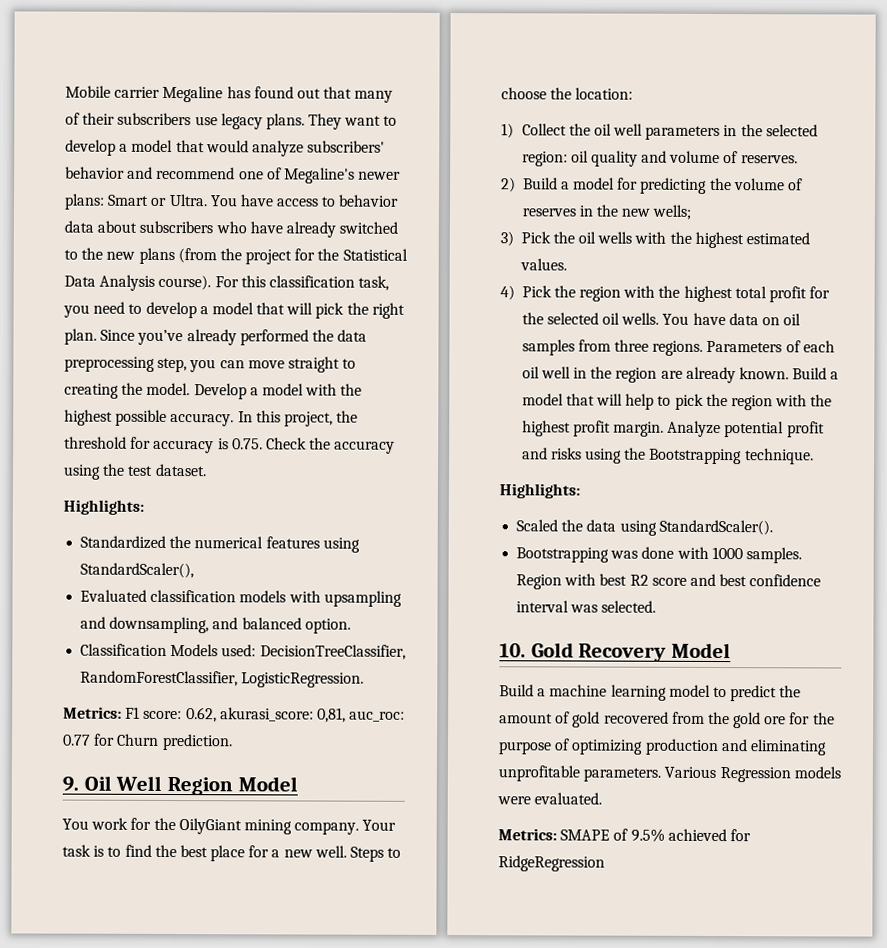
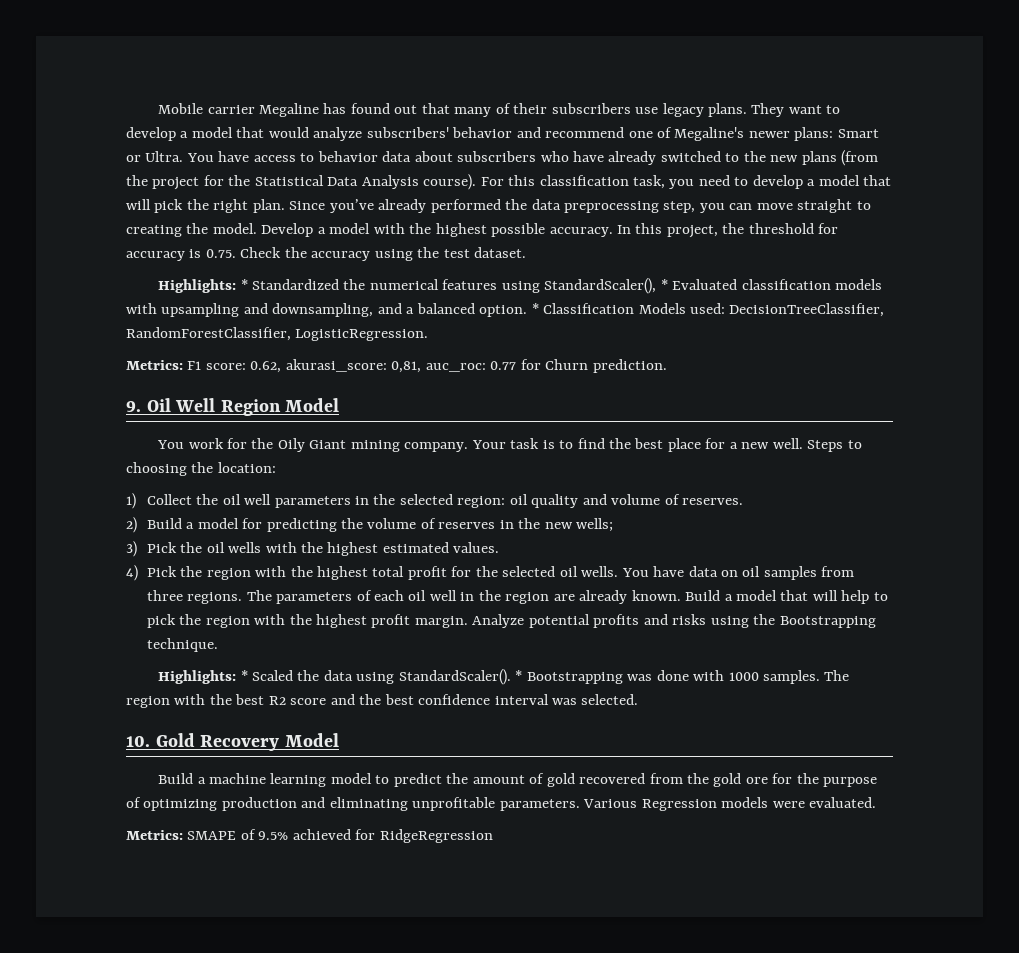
  In this project, the threshold for accuracy is 0.75. Check the accuracy using the test dataset.
- Highlights:
- Standardized the numerical features using StandardScaler(),
- Evaluated classification models with upsampling and downsampling, and balanced option.
- Classification Models used: DecisionTreeClassifier, RandomForestClassifier, LogisticRegression.
+ Highlights: * Standardized the numerical features using StandardScaler(), * Evaluated classification models with upsampling and downsampling, and a balanced option. * Classification Models used: DecisionTreeClassifier, RandomForestClassifier, LogisticRegression.
- You work for the OilyGiant mining company.
+ You work for the Oily Giant mining company.
- Steps to choose the location:
+ Steps to choosing the location:
- Parameters of each oil well in the region are already known.
+ The parameters of each oil well in the region are already known.
- Analyze potential profit and risks using the Bootstrapping technique.
- Highlights:
- Scaled the data using StandardScaler().
- Bootstrapping was done with 1000 samples.
+ Analyze potential profits and risks using the Bootstrapping technique.
+ Highlights: * Scaled the data using StandardScaler(). * Bootstrapping was done with 1000 samples.
- Region with best R2 score and best confidence interval was selected.
+ The region with the best R2 score and the best confidence interval was selected.

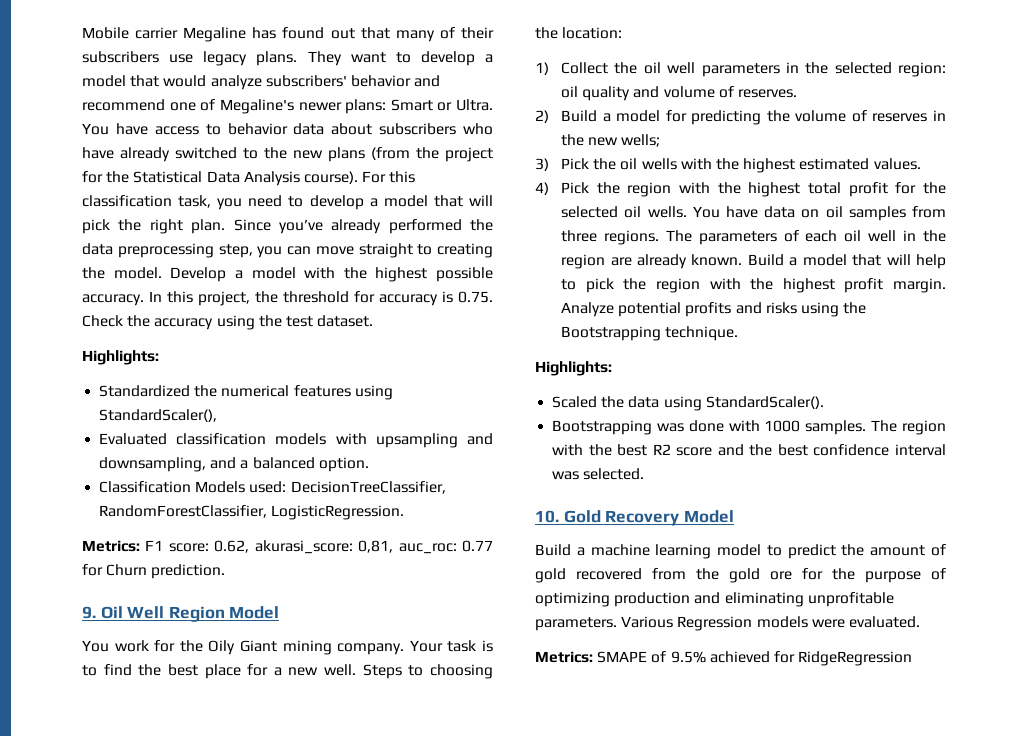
  In this project, the threshold for accuracy is 0.75. Check the accuracy using the test dataset.
- Highlights: * Standardized the numerical features using StandardScaler(), * Evaluated classification models with upsampling and downsampling, and a balanced option. * Classification Models used: DecisionTreeClassifier, RandomForestClassifier, LogisticRegression.
+ Highlights:
+ Standardized the numerical features using StandardScaler(),
+ Evaluated classification models with upsampling and downsampling, and a balanced option.
+ Classification Models used: DecisionTreeClassifier, RandomForestClassifier, LogisticRegression.
  Analyze potential profits and risks using the Bootstrapping technique.
- Highlights: * Scaled the data using StandardScaler(). * Bootstrapping was done with 1000 samples.
+ Highlights:
+ Scaled the data using StandardScaler().
+ Bootstrapping was done with 1000 samples.

